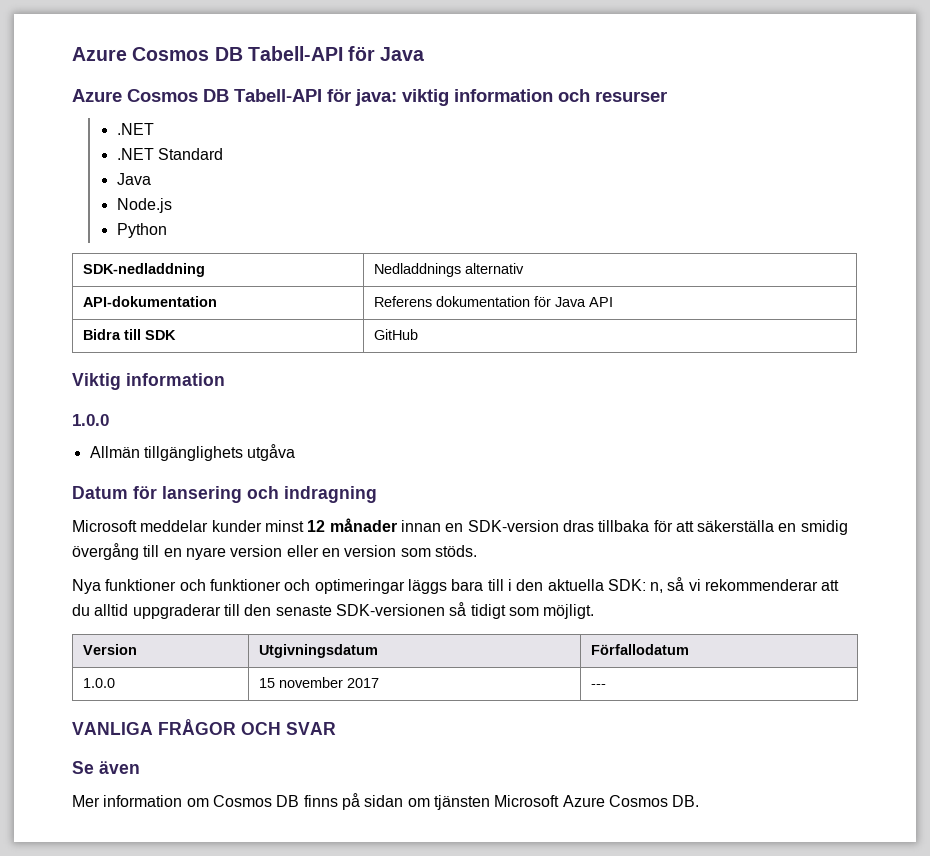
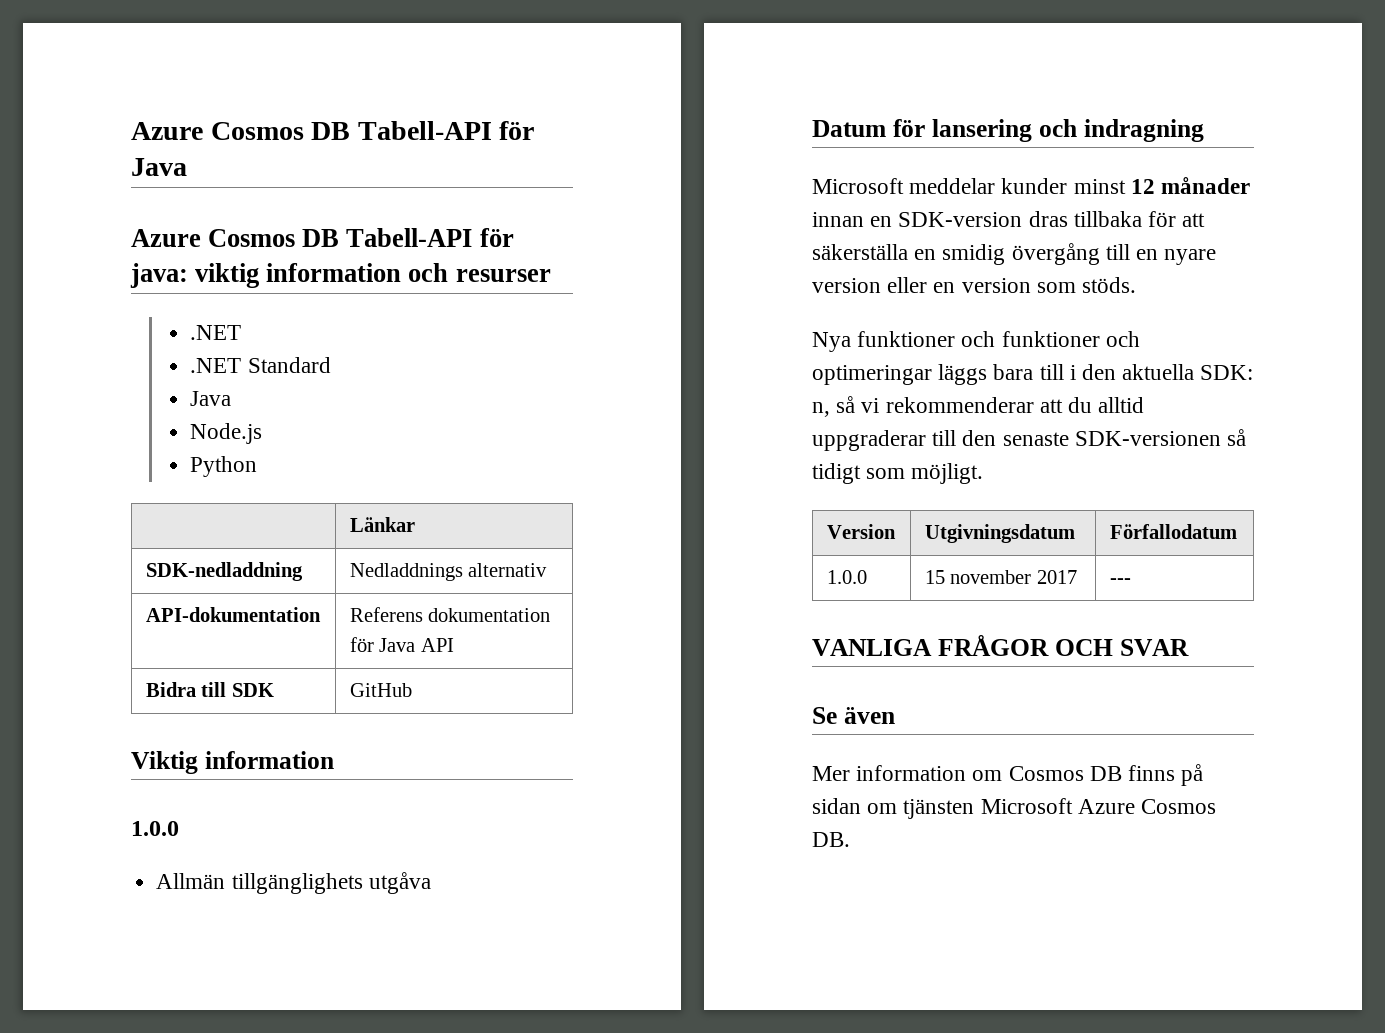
+ | Länkar

